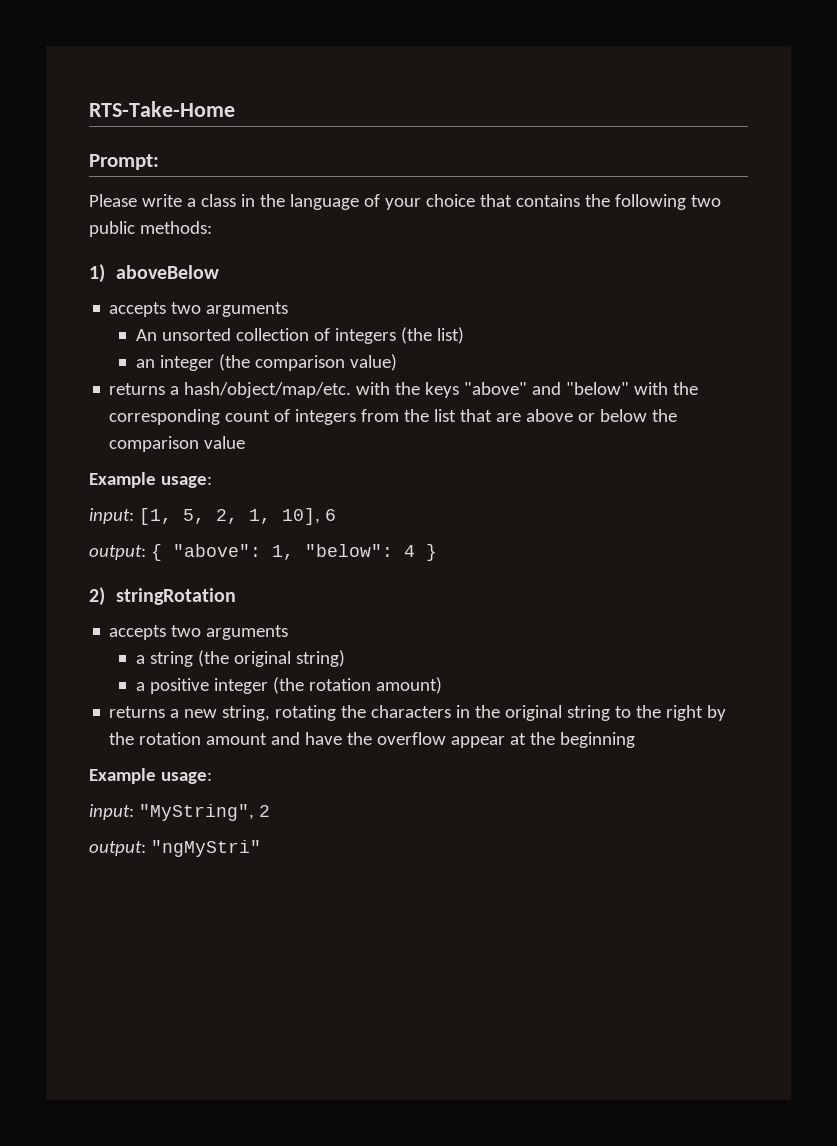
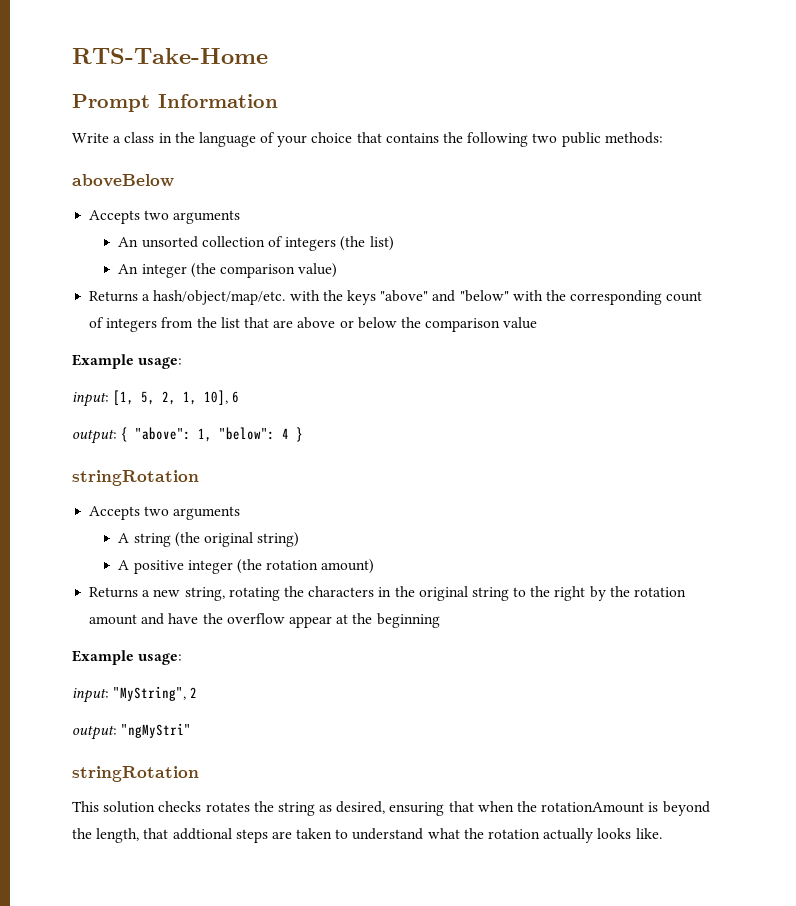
- Prompt:
- Please write a class in the language of your choice that contains the following two public methods:
+ Prompt Information
+ Write a class in the language of your choice that contains the following two public methods:
- 1) aboveBelow
- accepts two arguments
+ aboveBelow
+ Accepts two arguments
- an integer (the comparison value)
+ An integer (the comparison value)
- returns a hash/object/map/etc. with the keys "above" and "below" with the corresponding count of integers from the list that are above or below the comparison value
+ Returns a hash/object/map/etc. with the keys "above" and "below" with the corresponding count of integers from the list that are above or below the comparison value
  output: { "above": 1, "below": 4 }
- 2) stringRotation
- accepts two arguments
- a string (the original string)
+ stringRotation
+ Accepts two arguments
+ A string (the original string)
- a positive integer (the rotation amount)
+ A positive integer (the rotation amount)
- returns a new string, rotating the characters in the original string to the right by the rotation amount and have the overflow appear at the beginning
+ Returns a new string, rotating the characters in the original string to the right by the rotation amount and have the overflow appear at the beginning
  output: "ngMyStri"
+ stringRotation
+ This solution checks rotates the string as desired, ensuring that when the rotationAmount is beyond the length, that addtional steps are taken to understand what the rotation actually looks like.

